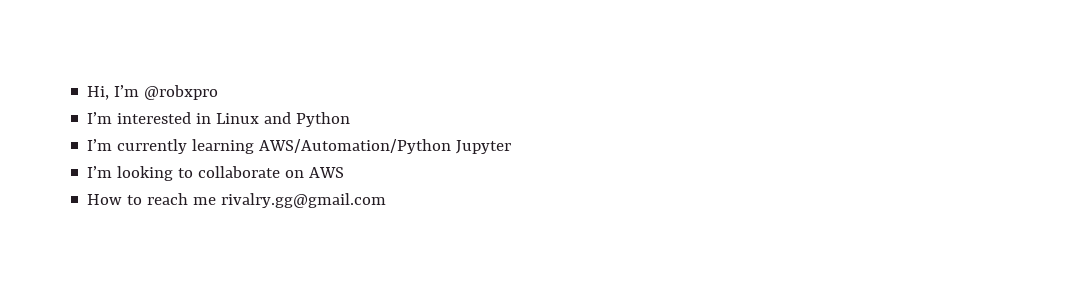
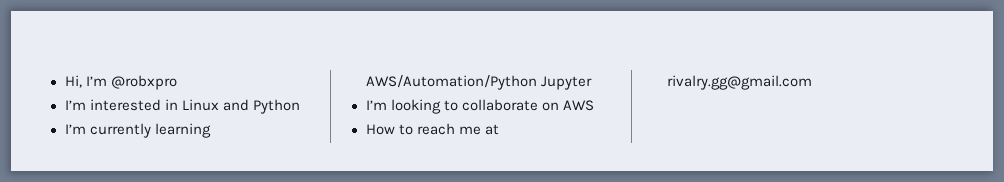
- How to reach me rivalry.gg@gmail.com
+ How to reach me at rivalry.gg@gmail.com

